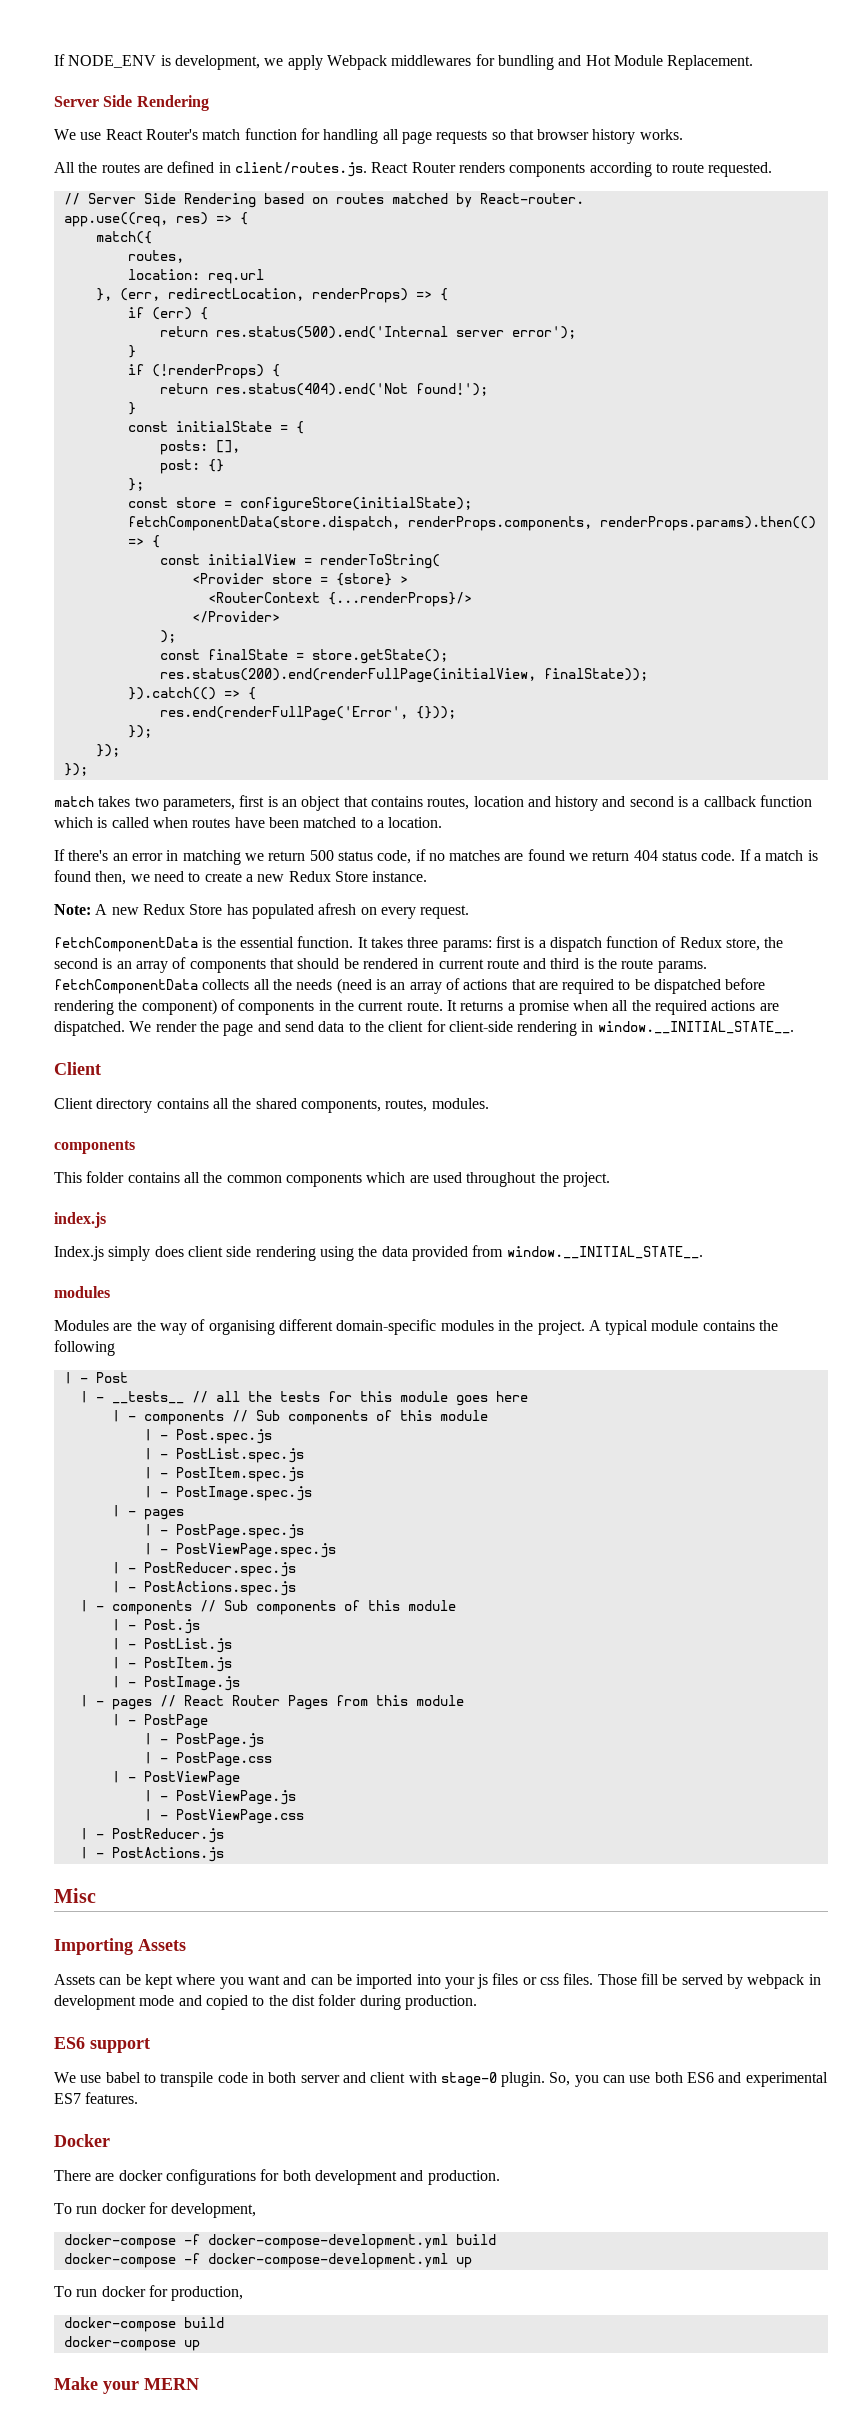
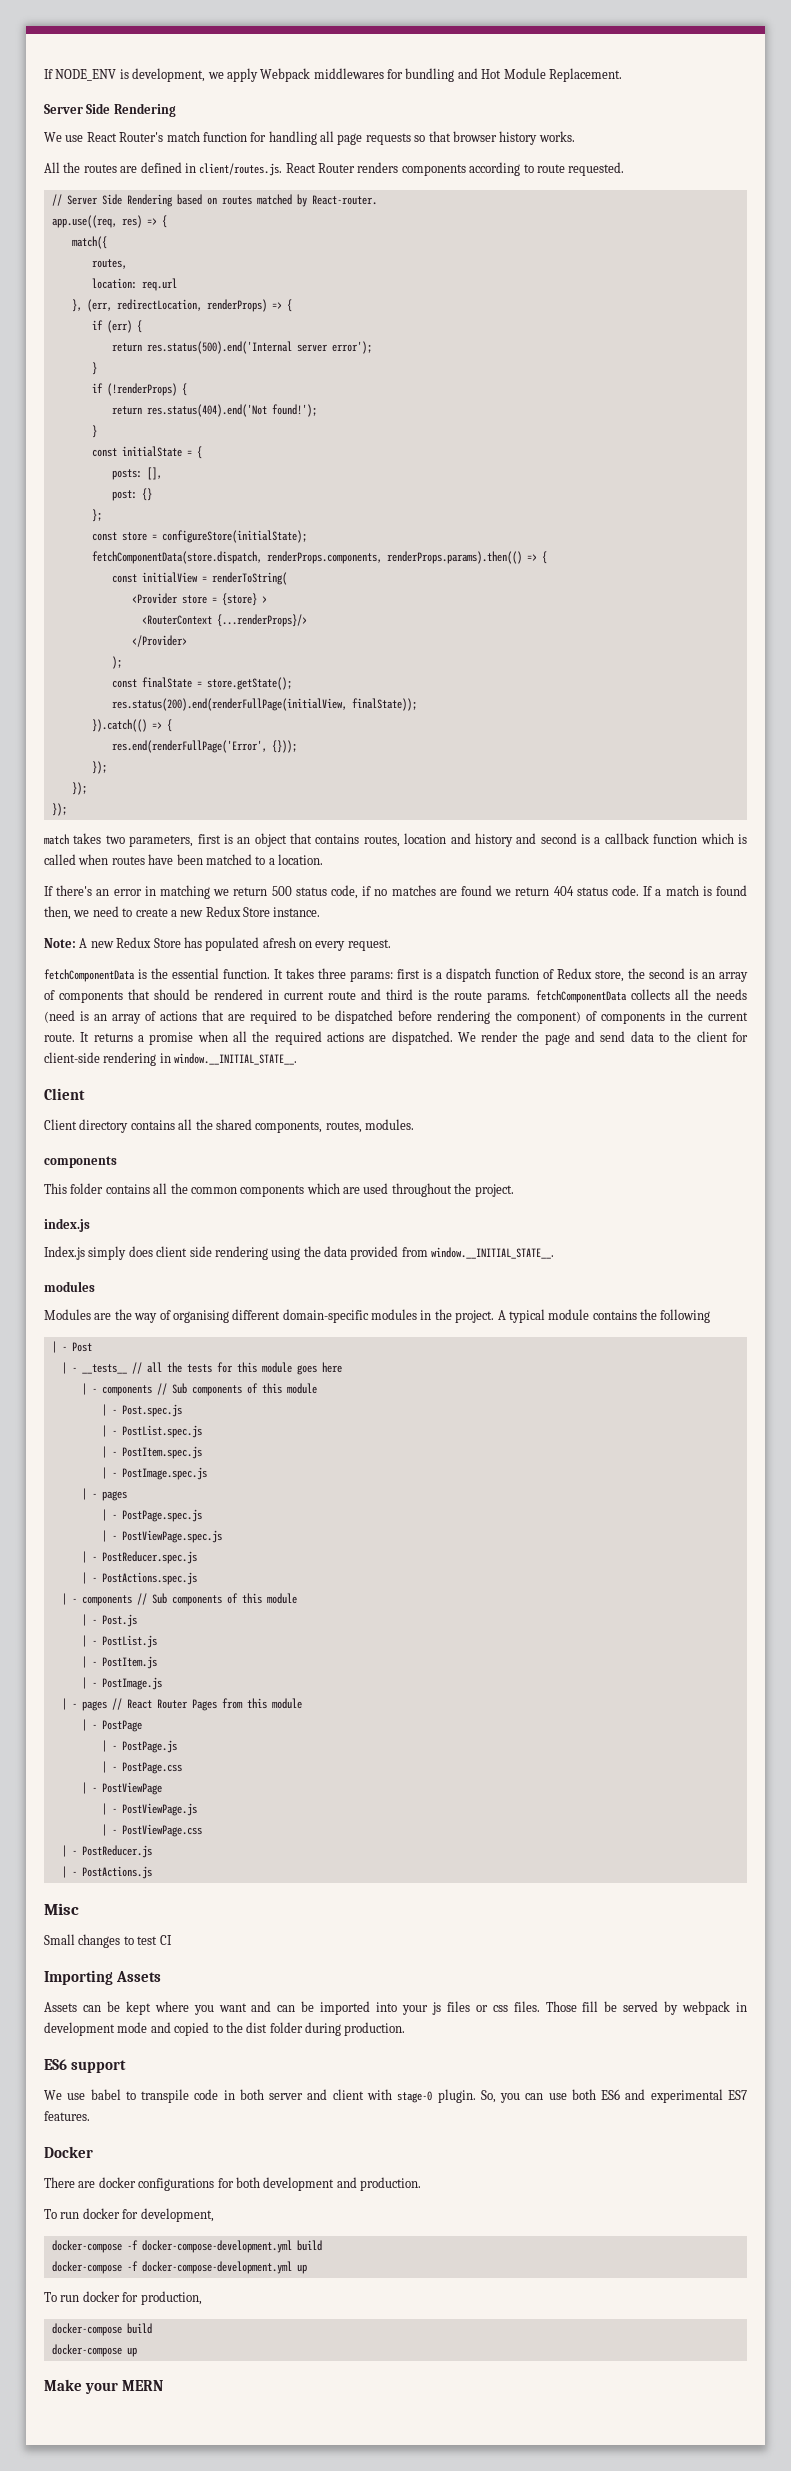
+ Small changes to test CI

